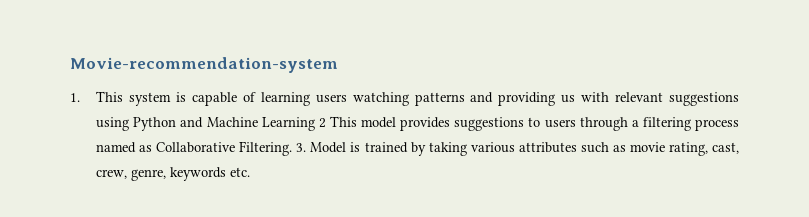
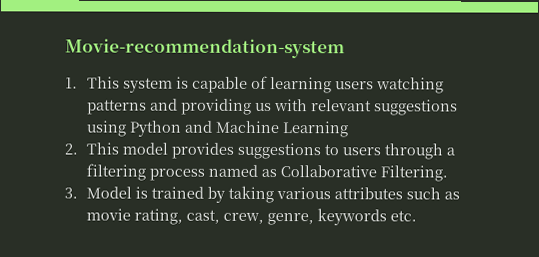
- 1. This system is capable of learning users watching patterns and providing us with relevant suggestions using Python and Machine Learning 2 This model provides suggestions to users through a filtering process named as Collaborative Filtering. 3. Model is trained by taking various attributes such as movie rating, cast, crew, genre, keywords etc.
+ 1. This system is capable of learning users watching patterns and providing us with relevant suggestions using Python and Machine Learning
+ 2. This model provides suggestions to users through a filtering process named as Collaborative Filtering.
+ 3. Model is trained by taking various attributes such as movie rating, cast, crew, genre, keywords etc.

